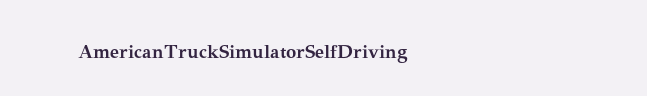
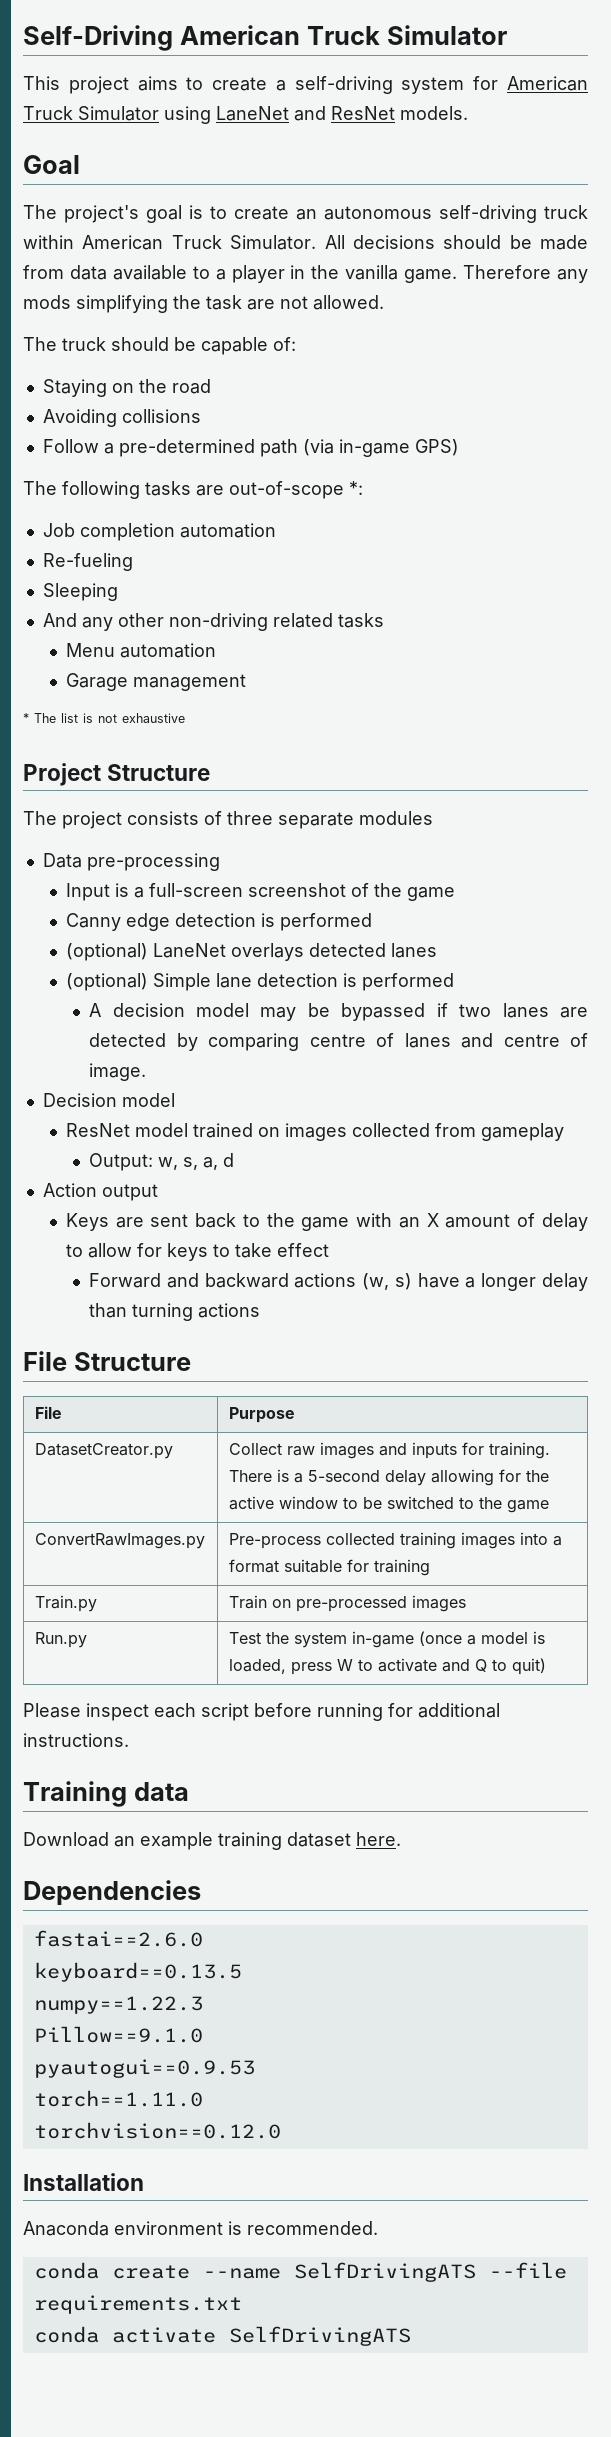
- AmericanTruckSimulatorSelfDriving
+ Self-Driving American Truck Simulator
+ This project aims to create a self-driving system for American Truck Simulator using LaneNet and ResNet models.
+ Goal
+ The project's goal is to create an autonomous self-driving truck within American Truck Simulator. All decisions should be made from data available to a player in the vanilla game. Therefore any mods simplifying the task are not allowed.
+ The truck should be capable of:
+ Staying on the road
+ Avoiding collisions
+ Follow a pre-determined path (via in-game GPS)
+ The following tasks are out-of-scope *:
+ Job completion automation
+ Re-fueling
+ Sleeping
+ And any other non-driving related tasks
+ Menu automation
+ Garage management
+ * The list is not exhaustive
+ Project Structure
+ The project consists of three separate modules
+ Data pre-processing
+ Input is a full-screen screenshot of the game
+ Canny edge detection is performed
+ (optional) LaneNet overlays detected lanes
+ (optional) Simple lane detection is performed
+ A decision model may be bypassed if two lanes are detected by comparing centre of lanes and centre of image.
+ Decision model
+ ResNet model trained on images collected from gameplay
+ Output: w, s, a, d
+ Action output
+ Keys are sent back to the game with an X amount of delay to allow for keys to take effect
+ Forward and backward actions (w, s) have a longer delay than turning actions
+ File Structure
+ File | Purpose
+ DatasetCreator.py | Collect raw images and inputs for training. There is a 5-second delay allowing for the active window to be switched to the game
+ ConvertRawImages.py | Pre-process collected training images into a format suitable for training
+ Train.py | Train on pre-processed images
+ Run.py | Test the system in-game (once a model is loaded, press W to activate and Q to quit)
+ Please inspect each script before running for additional instructions.
+ Training data
+ Download an example training dataset here.
+ Dependencies
+ fastai==2.6.0
+ keyboard==0.13.5
+ numpy==1.22.3
+ Pillow==9.1.0
+ pyautogui==0.9.53
+ torch==1.11.0
+ torchvision==0.12.0
+ Installation
+ Anaconda environment is recommended.
+ conda create --name SelfDrivingATS --file requirements.txt
+ conda activate SelfDrivingATS

